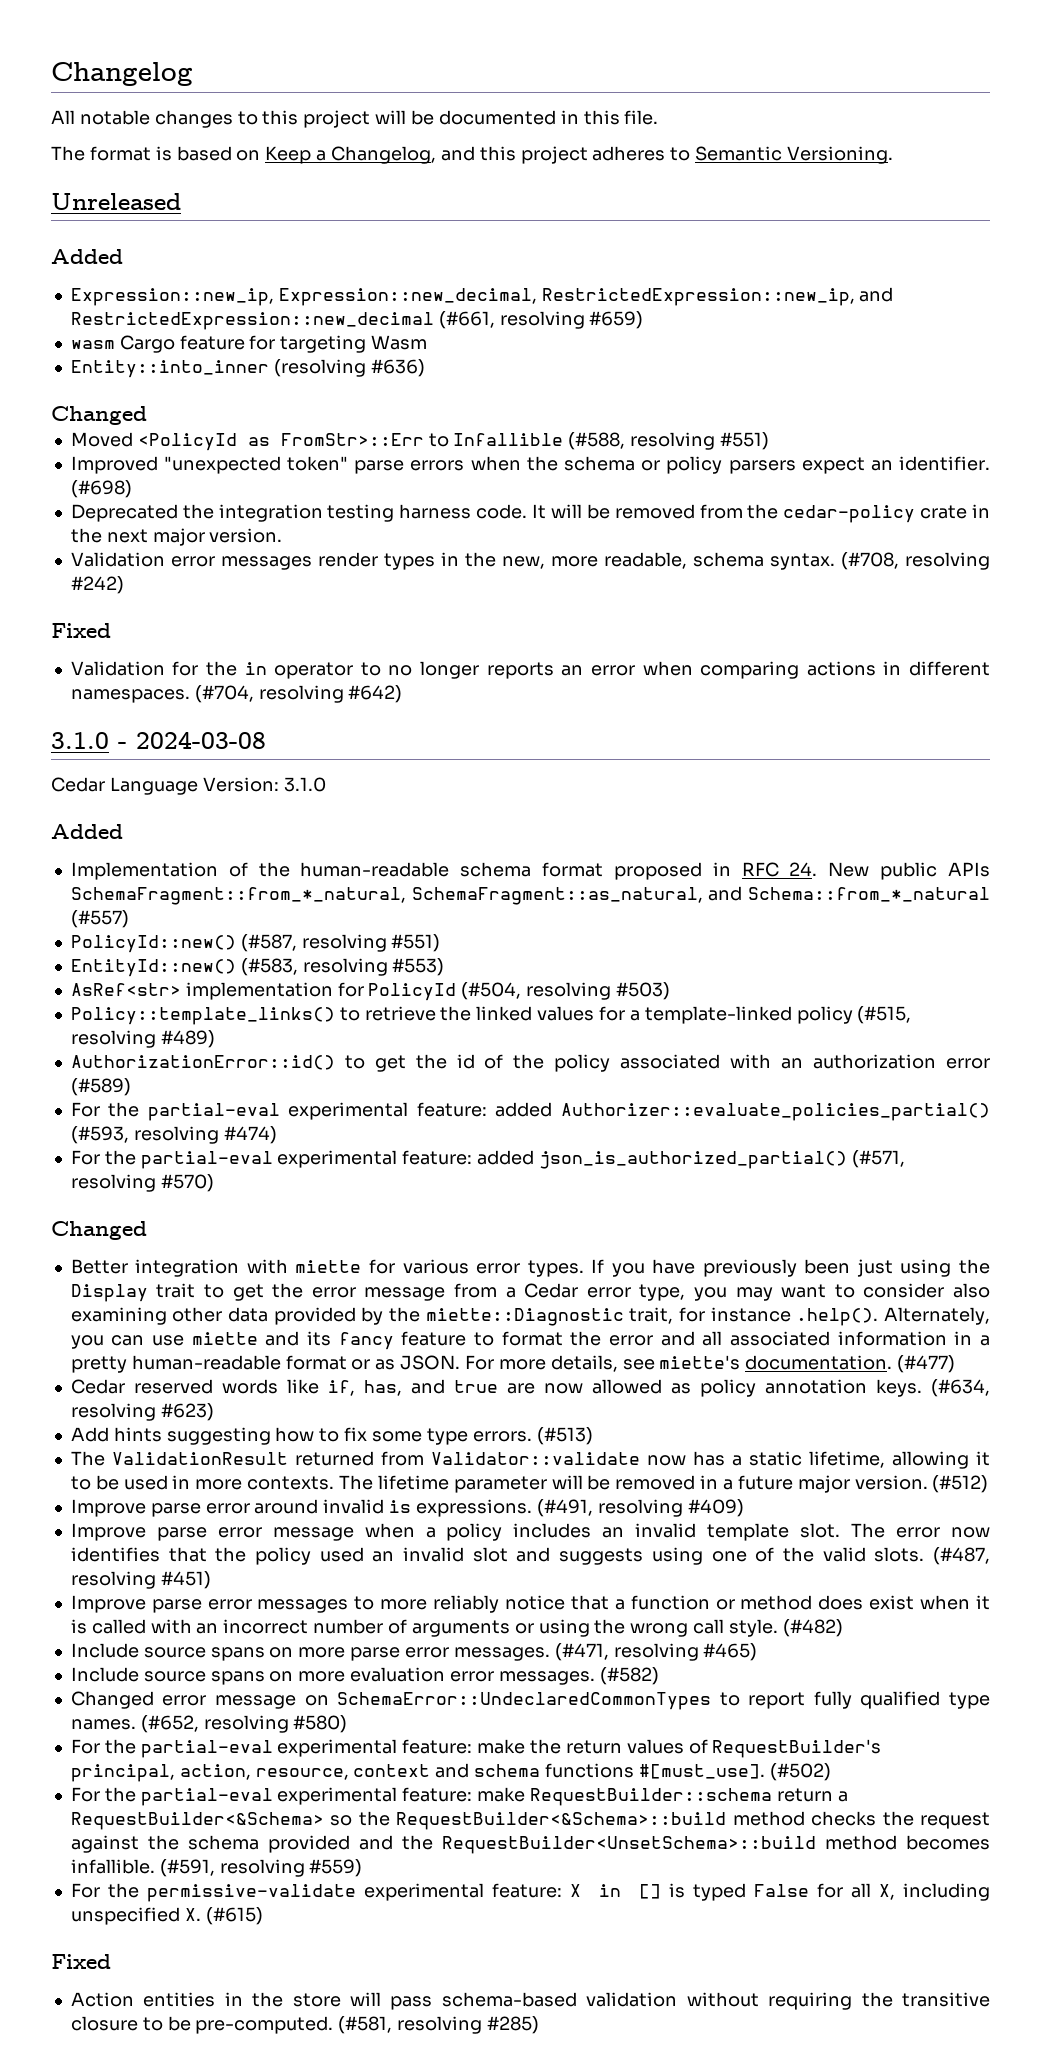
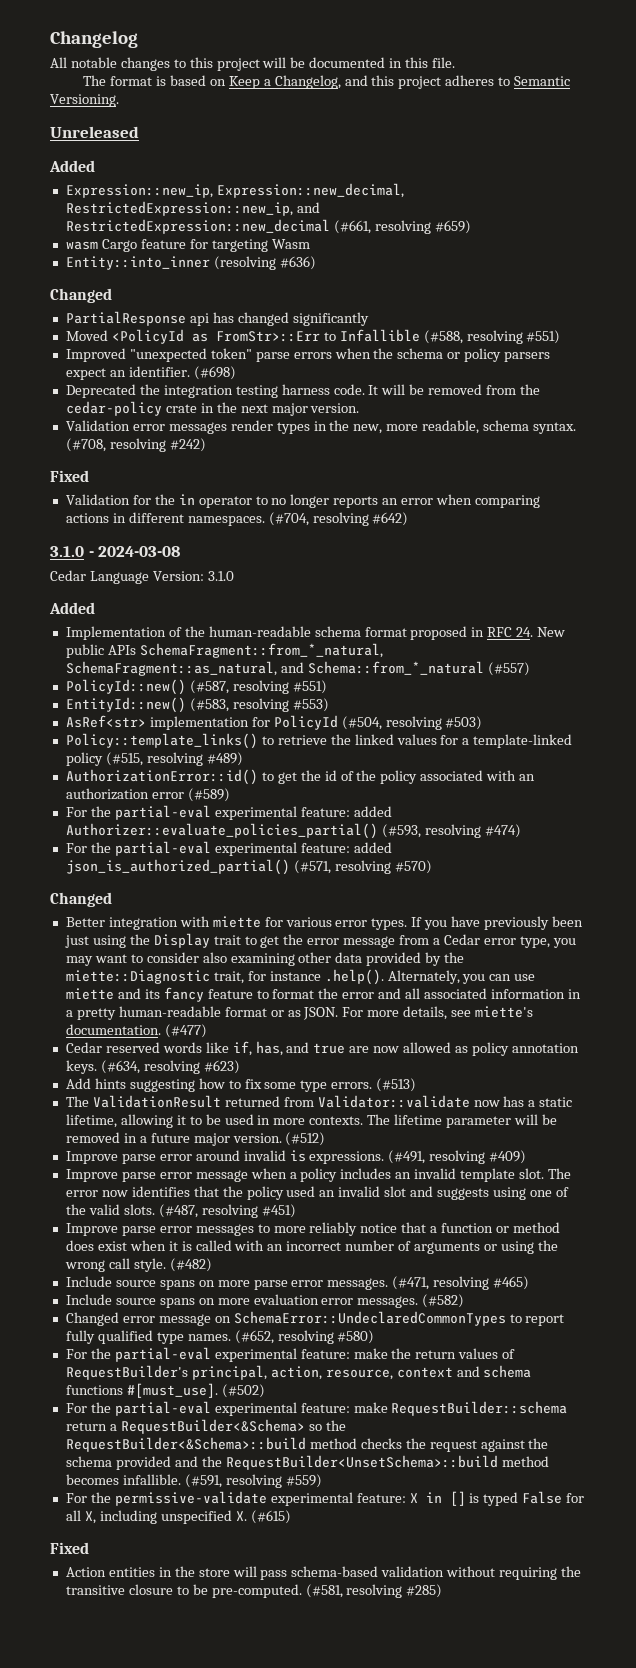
+ PartialResponse api has changed significantly

